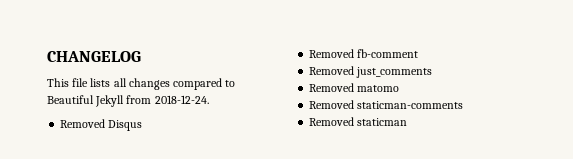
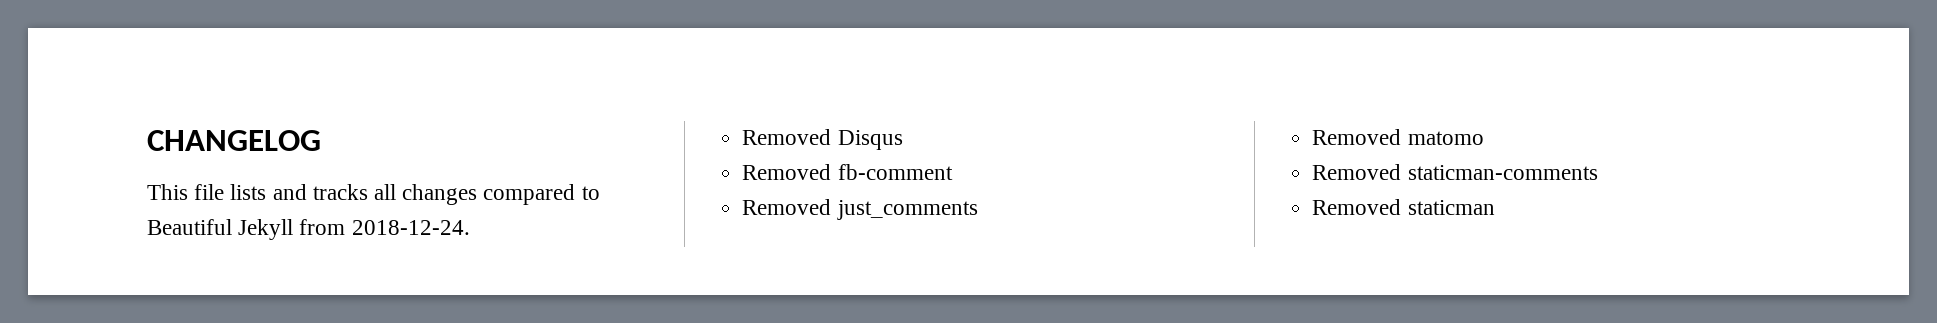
- This file lists all changes compared to Beautiful Jekyll from 2018-12-24.
+ This file lists and tracks all changes compared to Beautiful Jekyll from 2018-12-24.

